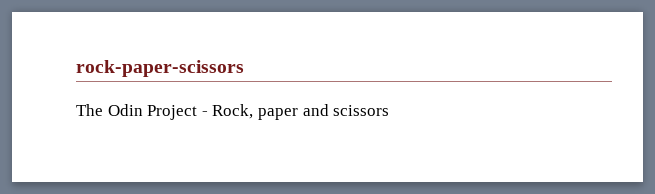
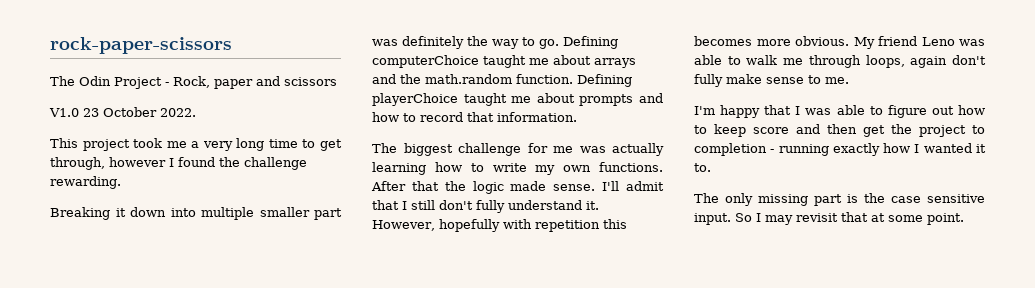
+ V1.0 23 October 2022.
+ This project took me a very long time to get through, however I found the challenge rewarding.
+ Breaking it down into multiple smaller part was definitely the way to go. Defining computerChoice taught me about arrays and the math.random function. Defining playerChoice taught me about prompts and how to record that information.
+ The biggest challenge for me was actually learning how to write my own functions. After that the logic made sense. I'll admit that I still don't fully understand it. However, hopefully with repetition this becomes more obvious. My friend Leno was able to walk me through loops, again don't fully make sense to me.
+ I'm happy that I was able to figure out how to keep score and then get the project to completion - running exactly how I wanted it to.
+ The only missing part is the case sensitive input. So I may revisit that at some point.

